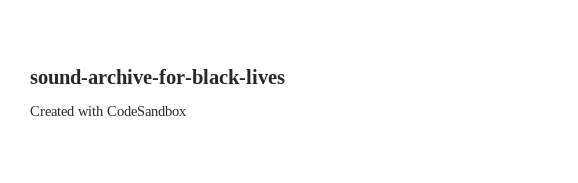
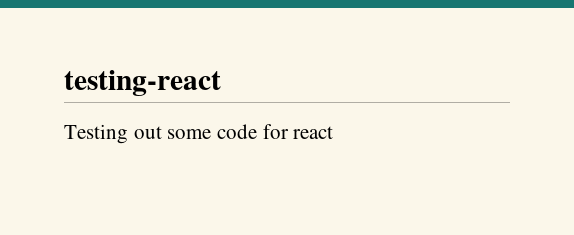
- sound-archive-for-black-lives
- Created with CodeSandbox
+ testing-react
+ Testing out some code for react

